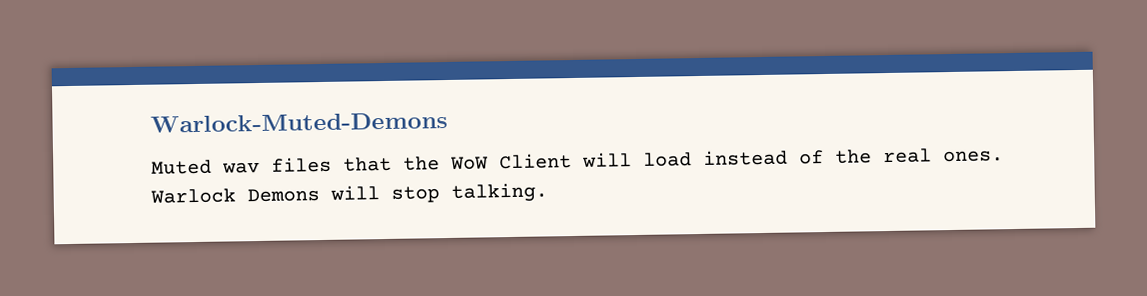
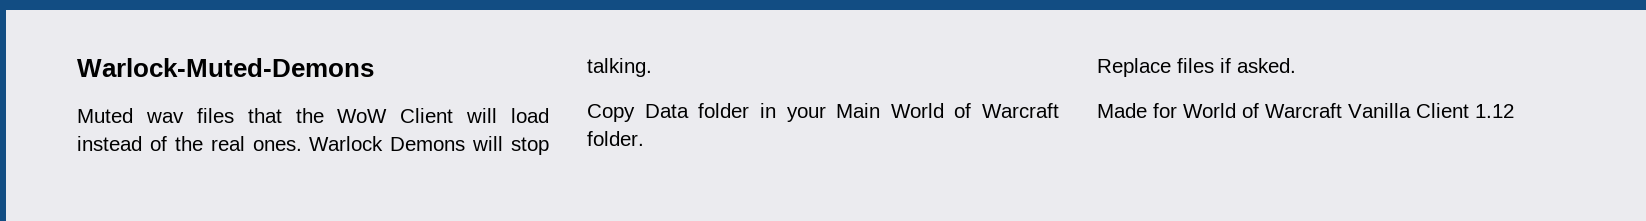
+ Copy Data folder in your Main World of Warcraft folder.
+ Replace files if asked.
+ Made for World of Warcraft Vanilla Client 1.12

